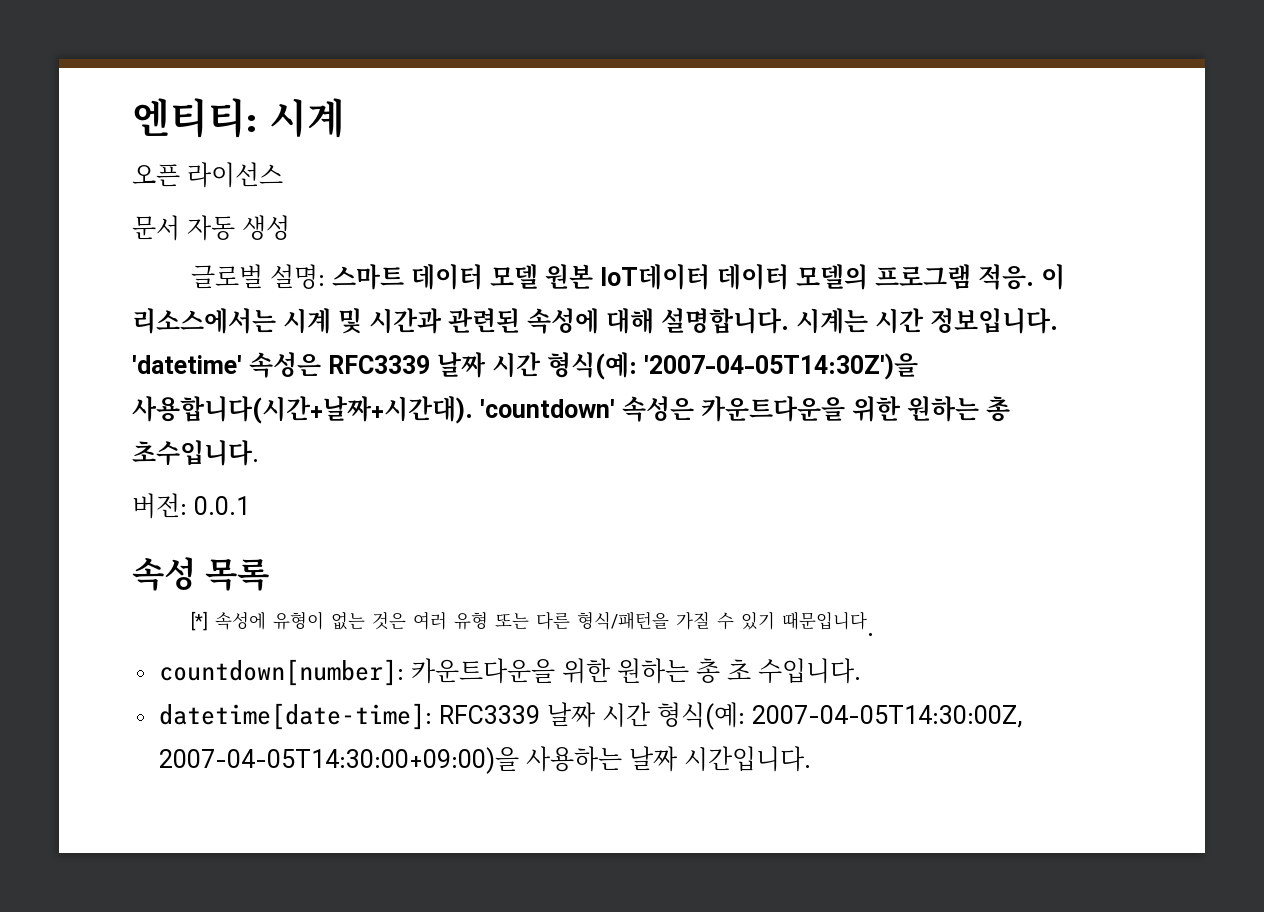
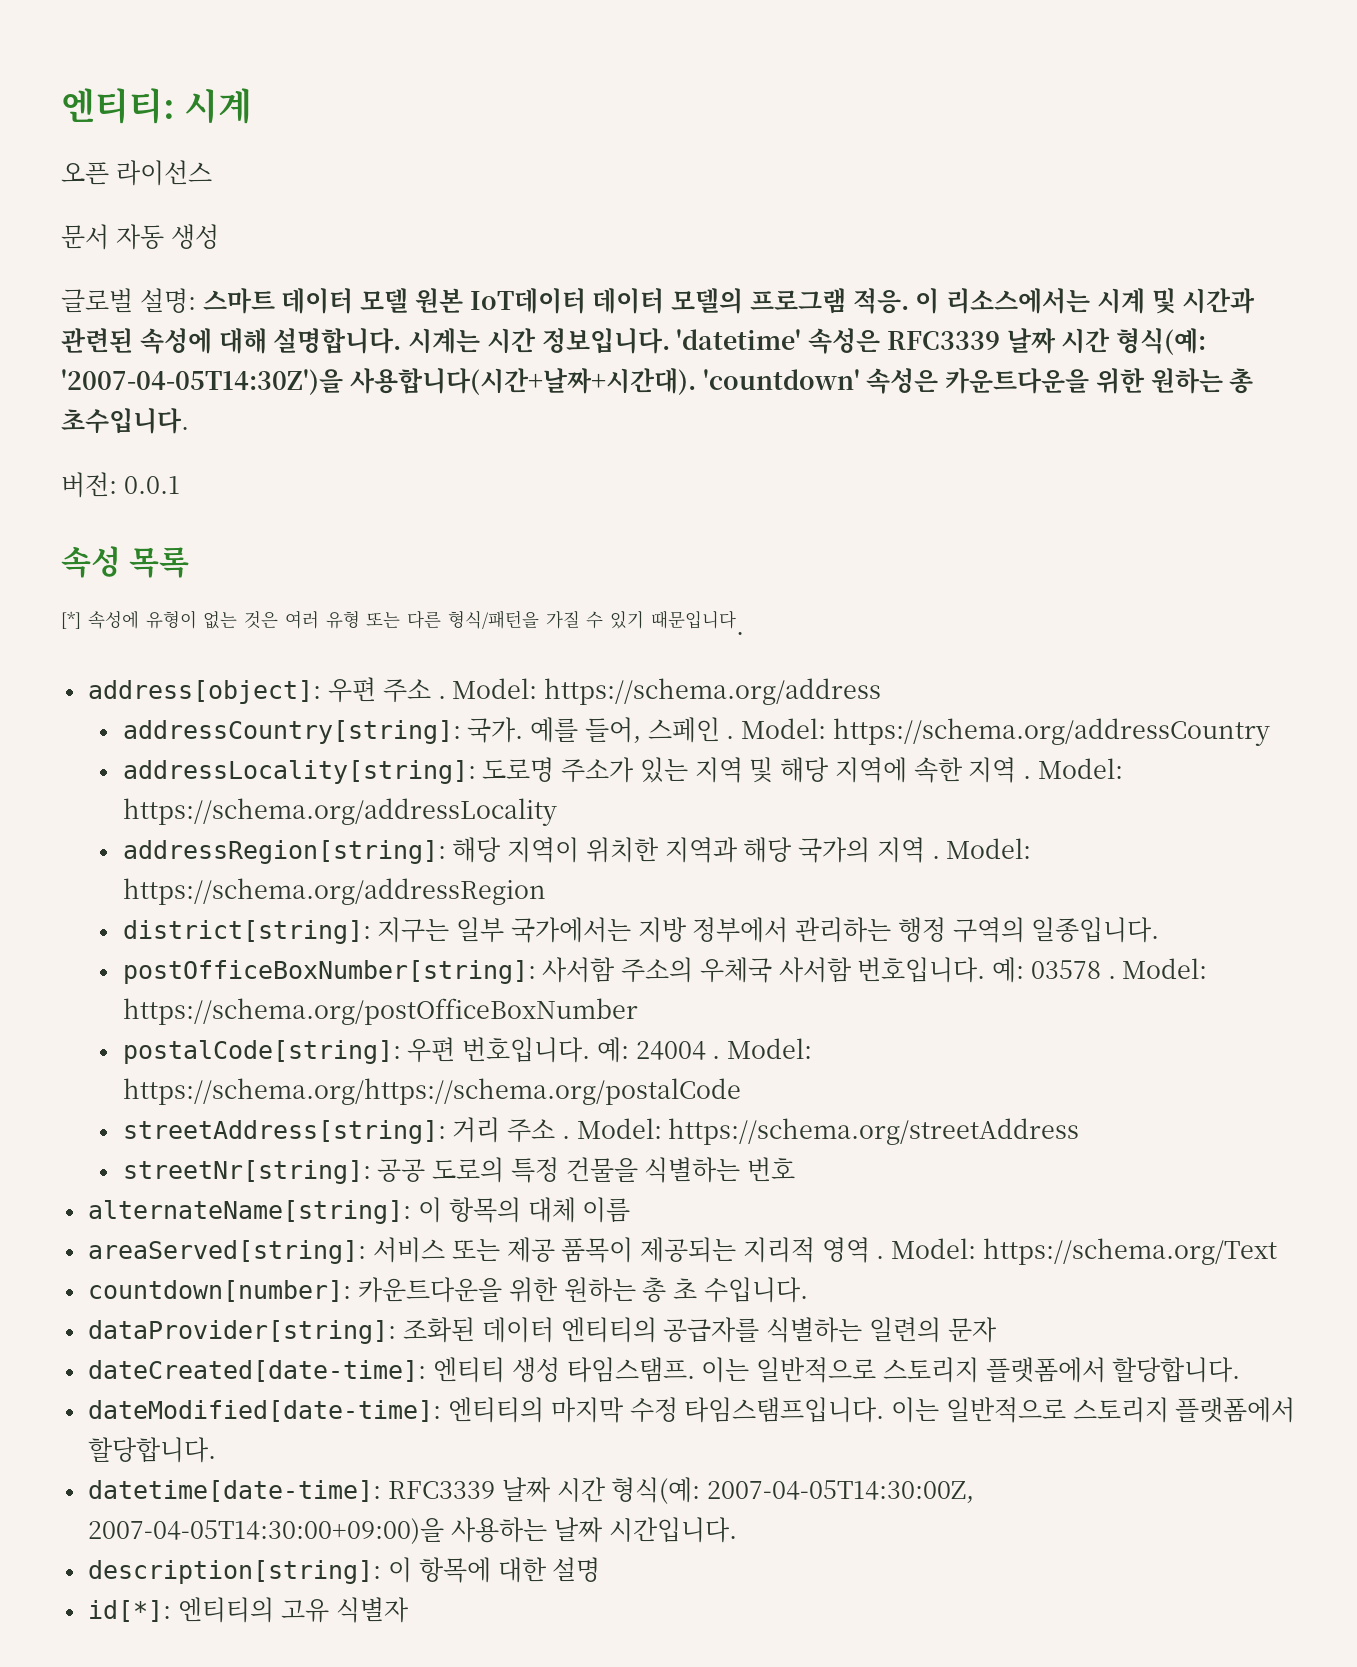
+ address[object]: 우편 주소 . Model: https://schema.org/address
+ addressCountry[string]: 국가. 예를 들어, 스페인 . Model: https://schema.org/addressCountry
+ addressLocality[string]: 도로명 주소가 있는 지역 및 해당 지역에 속한 지역 . Model: https://schema.org/addressLocality
+ addressRegion[string]: 해당 지역이 위치한 지역과 해당 국가의 지역 . Model: https://schema.org/addressRegion
+ district[string]: 지구는 일부 국가에서는 지방 정부에서 관리하는 행정 구역의 일종입니다.
+ postOfficeBoxNumber[string]: 사서함 주소의 우체국 사서함 번호입니다. 예: 03578 . Model: https://schema.org/postOfficeBoxNumber
+ postalCode[string]: 우편 번호입니다. 예: 24004 . Model: https://schema.org/https://schema.org/postalCode
+ streetAddress[string]: 거리 주소 . Model: https://schema.org/streetAddress
+ streetNr[string]: 공공 도로의 특정 건물을 식별하는 번호
+ alternateName[string]: 이 항목의 대체 이름
+ areaServed[string]: 서비스 또는 제공 품목이 제공되는 지리적 영역 . Model: https://schema.org/Text
+ dataProvider[string]: 조화된 데이터 엔티티의 공급자를 식별하는 일련의 문자
+ dateCreated[date-time]: 엔티티 생성 타임스탬프. 이는 일반적으로 스토리지 플랫폼에서 할당합니다.
+ dateModified[date-time]: 엔티티의 마지막 수정 타임스탬프입니다. 이는 일반적으로 스토리지 플랫폼에서 할당합니다.
+ description[string]: 이 항목에 대한 설명
+ id[*]: 엔티티의 고유 식별자

